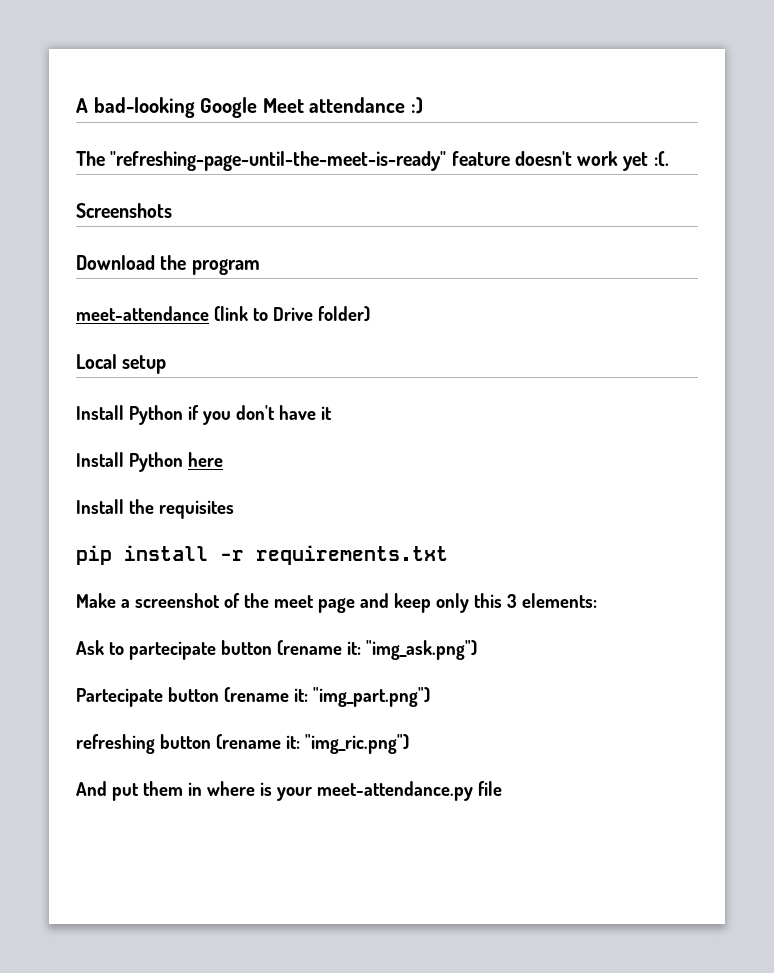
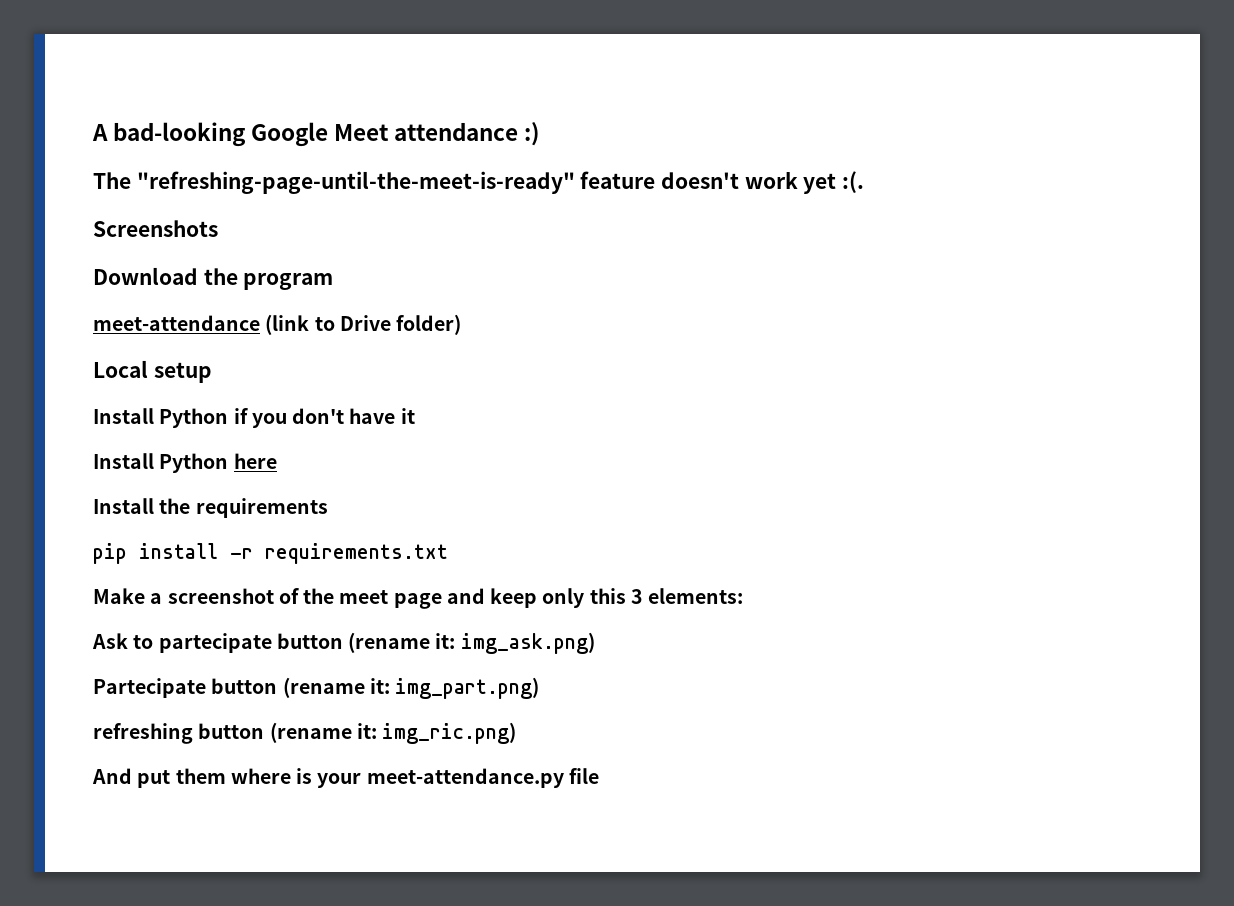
- Install the requisites
+ Install the requirements
- Ask to partecipate button (rename it: "img_ask.png")
+ Ask to partecipate button (rename it: img_ask.png)
- Partecipate button (rename it: "img_part.png")
+ Partecipate button (rename it: img_part.png)
- refreshing button (rename it: "img_ric.png")
+ refreshing button (rename it: img_ric.png)
- And put them in where is your meet-attendance.py file
+ And put them where is your meet-attendance.py file

